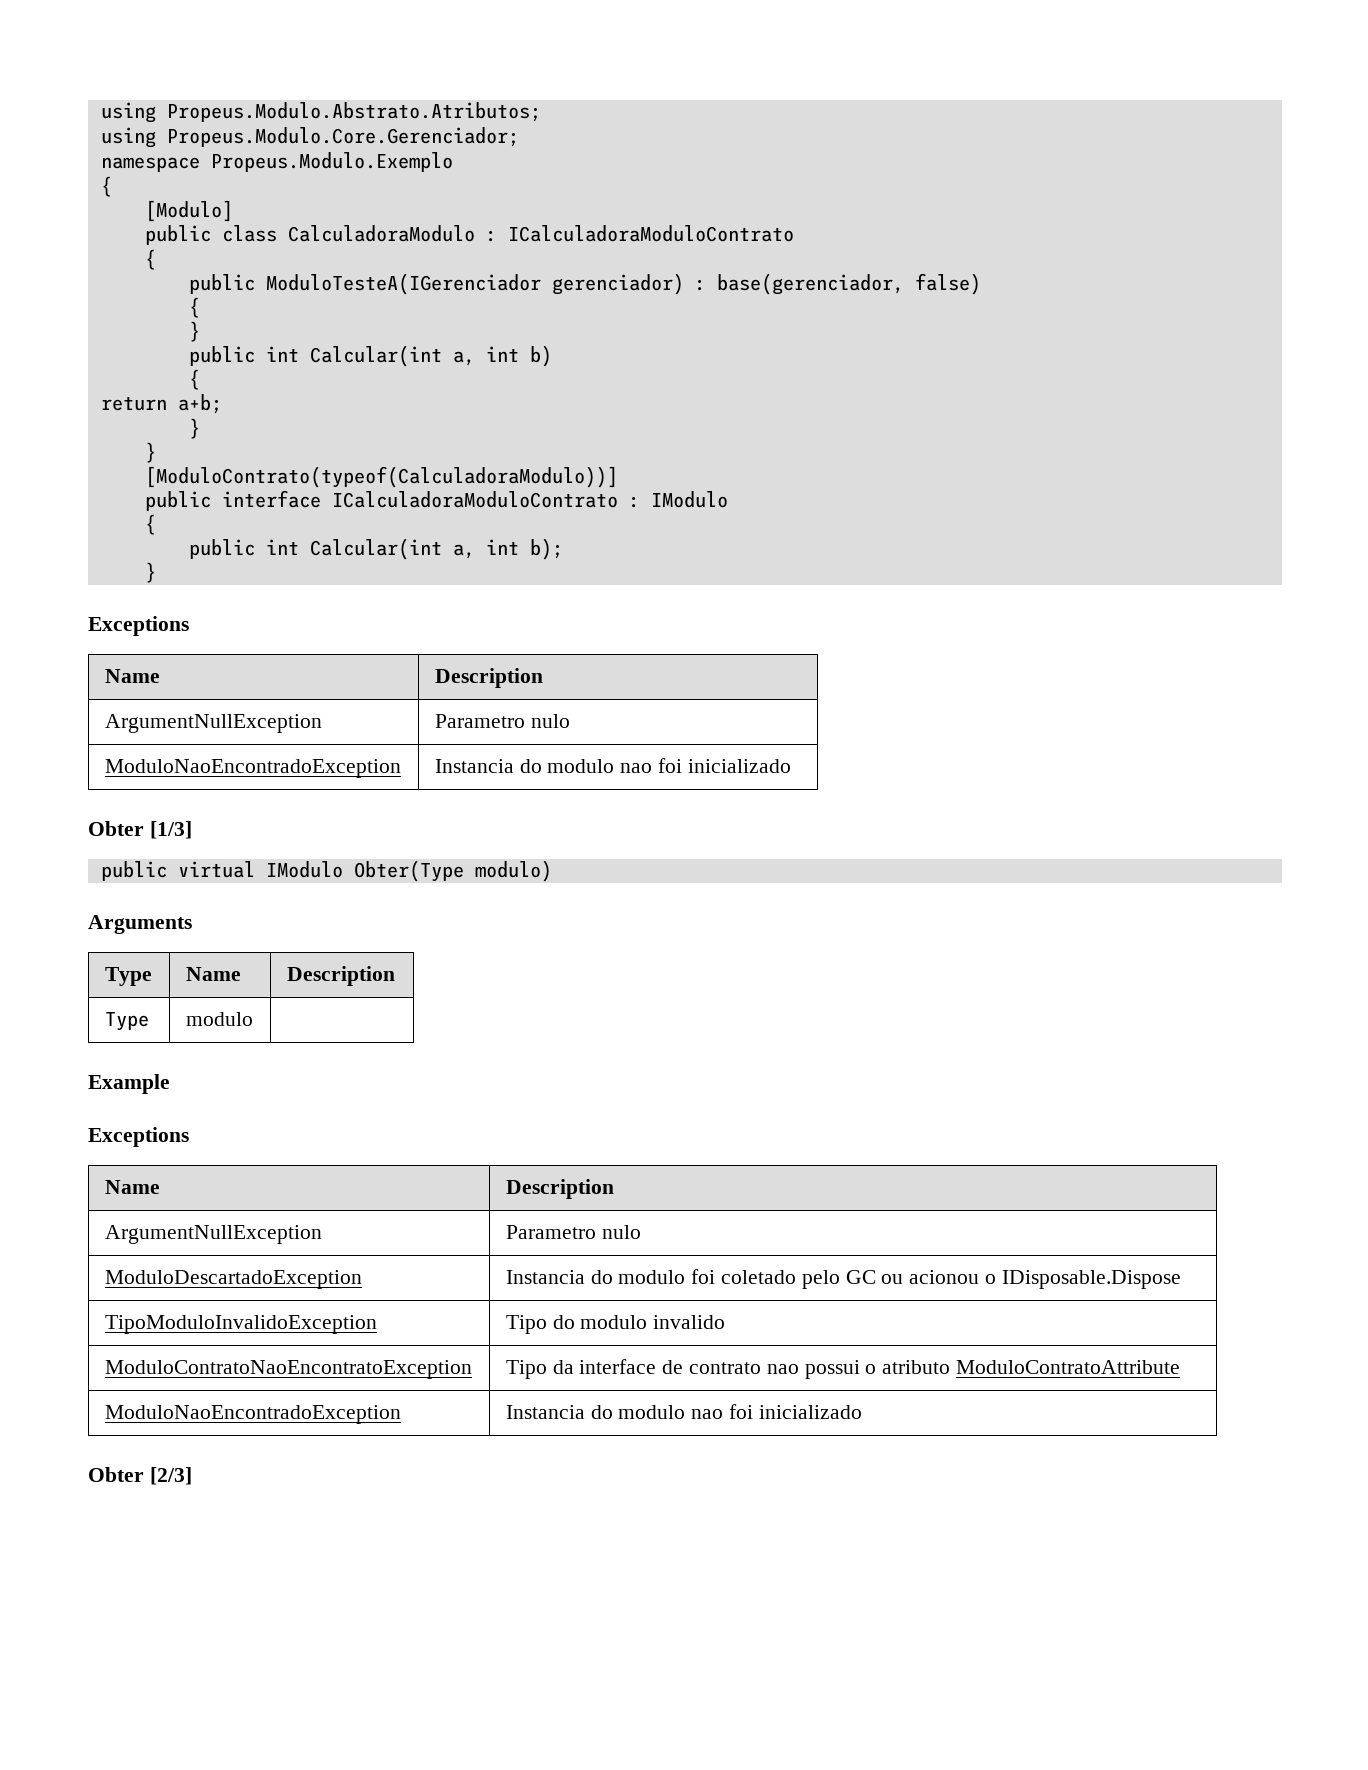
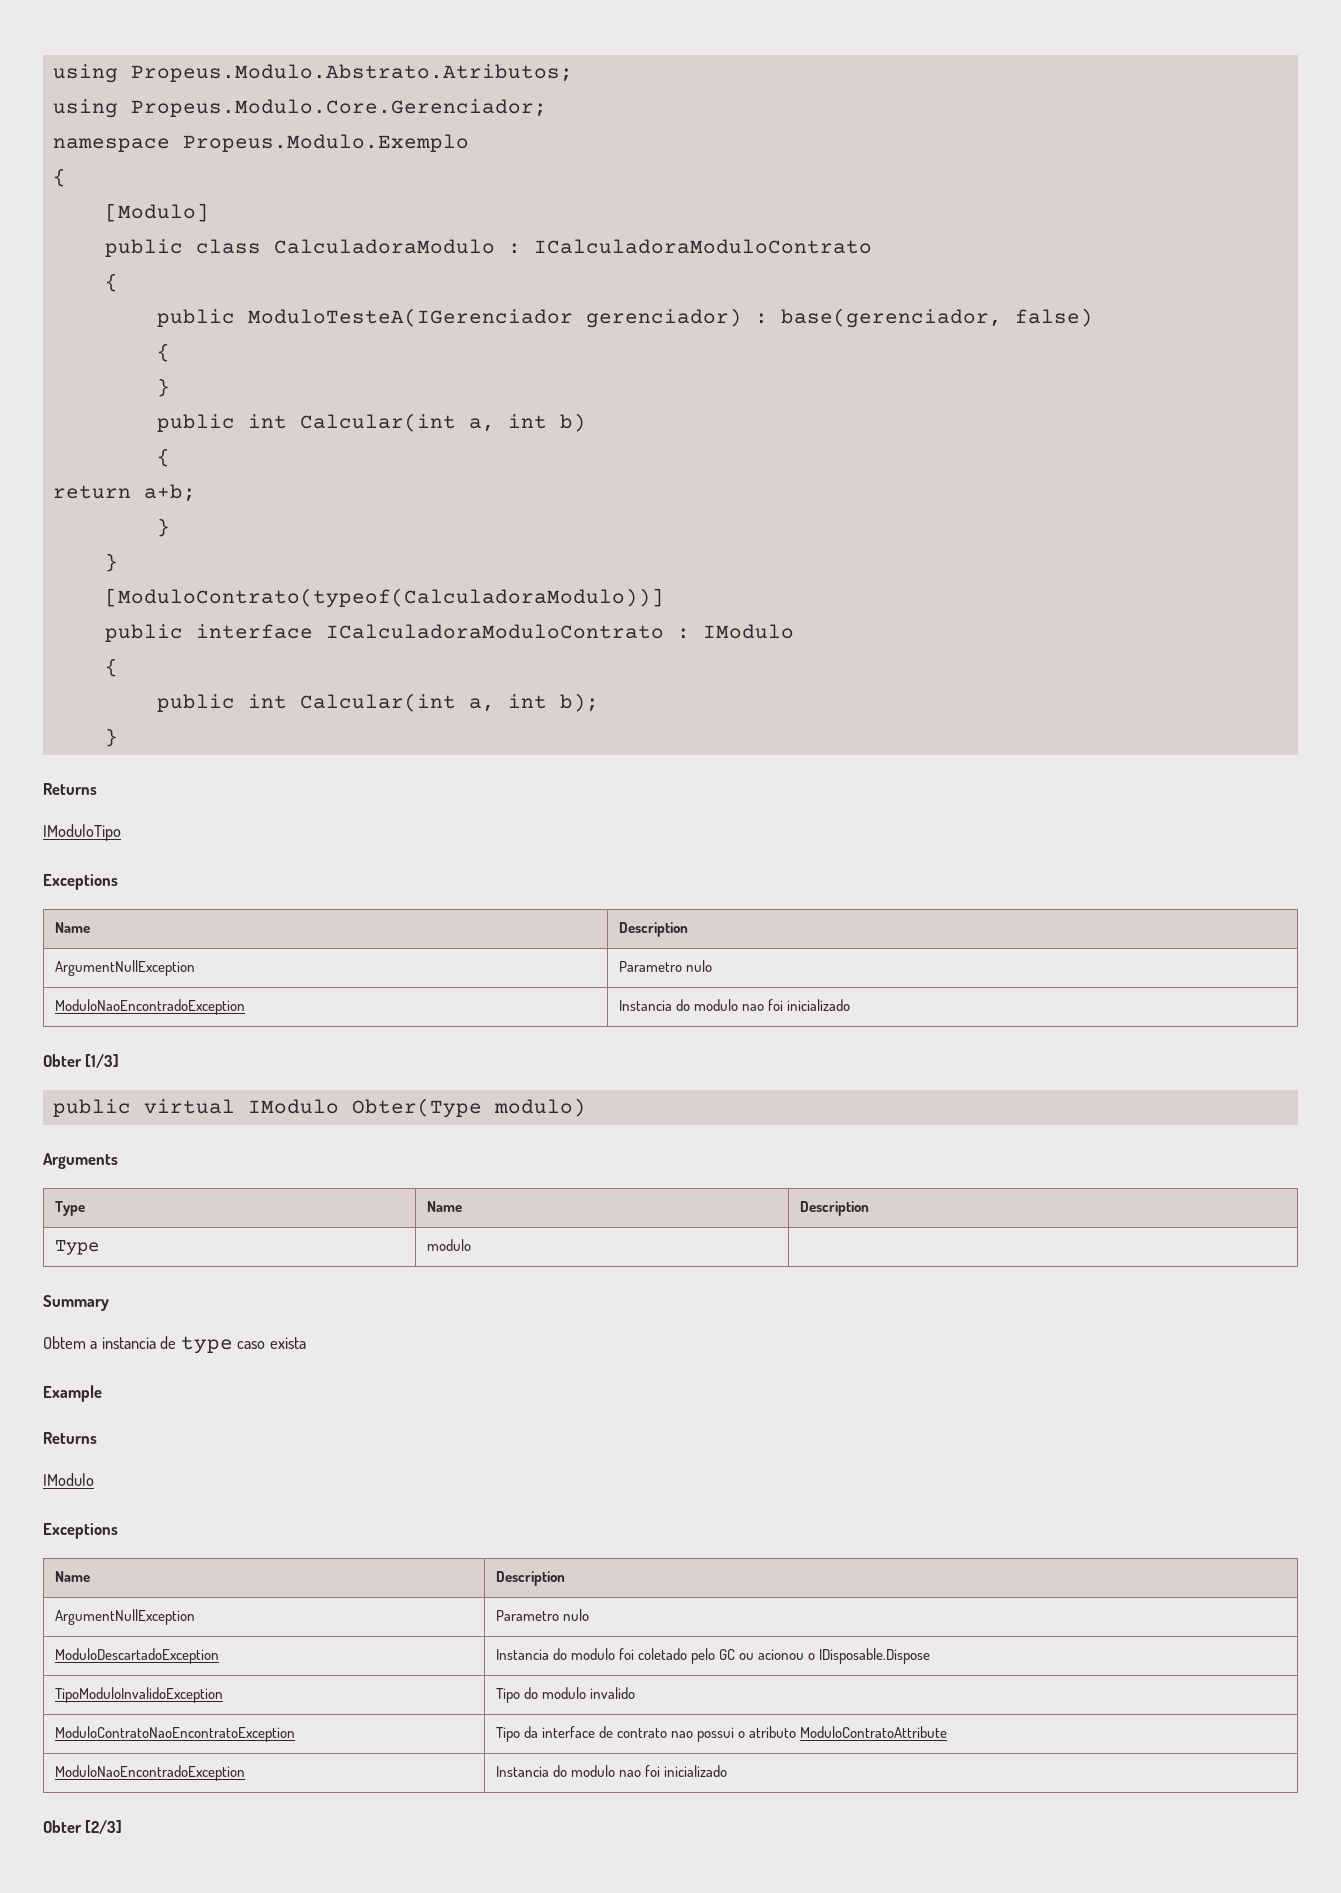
  public int Calcular(int a, int b);
  }
+ Returns
+ IModuloTipo
+ Summary
+ Obtem a instancia de type caso exista
  Example
+ Returns
+ IModulo

